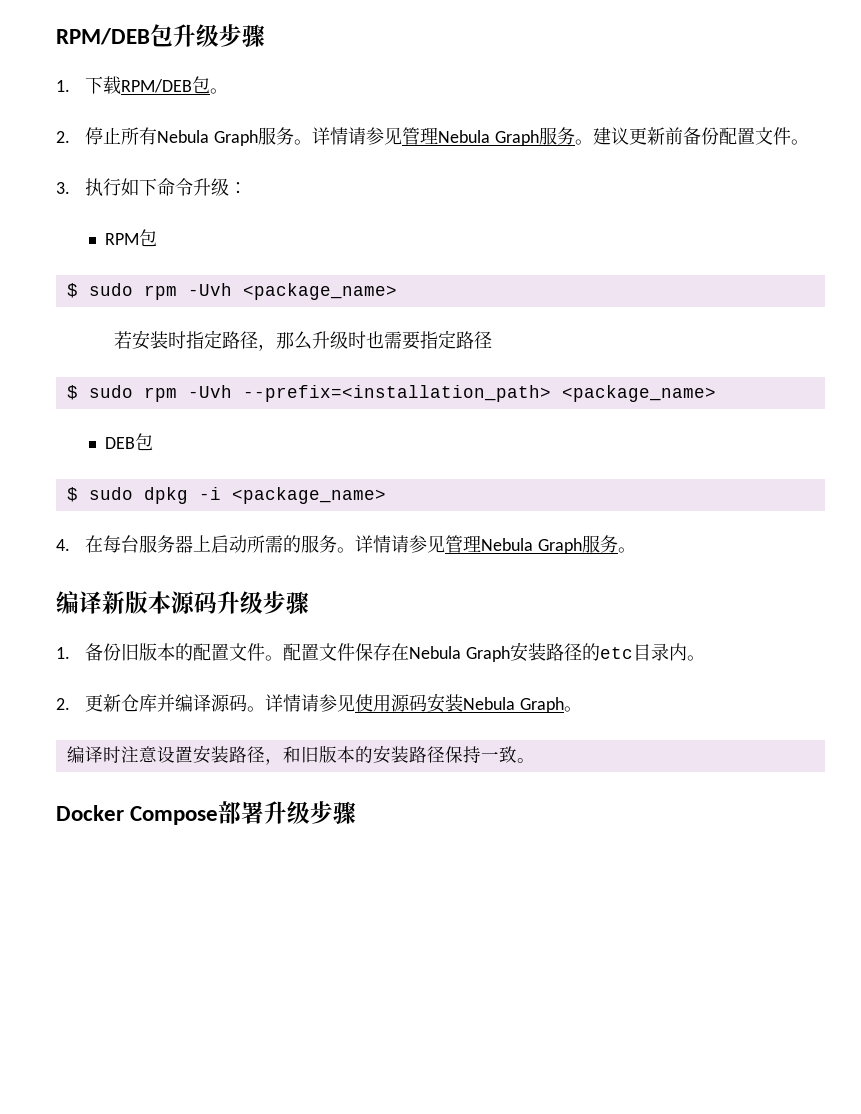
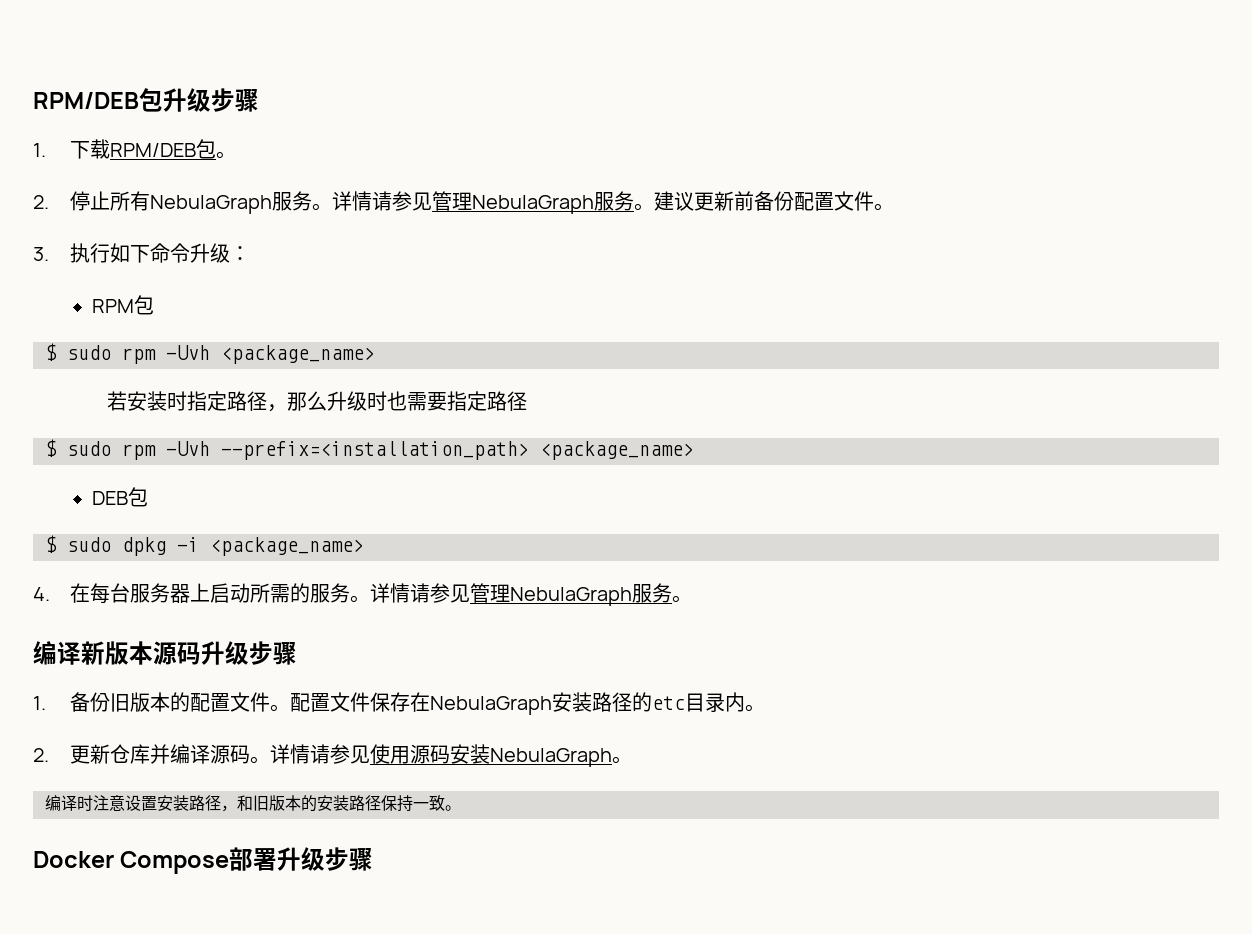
- 2.停止所有Nebula Graph服务。详情请参见管理Nebula Graph服务。
+ 2.停止所有NebulaGraph服务。详情请参见管理NebulaGraph服务。
- 4.在每台服务器上启动所需的服务。详情请参见管理Nebula Graph服务。
+ 4.在每台服务器上启动所需的服务。详情请参见管理NebulaGraph服务。
- 配置文件保存在Nebula Graph安装路径的etc目录内。
+ 配置文件保存在NebulaGraph安装路径的etc目录内。
- 详情请参见使用源码安装Nebula Graph。
+ 详情请参见使用源码安装NebulaGraph。

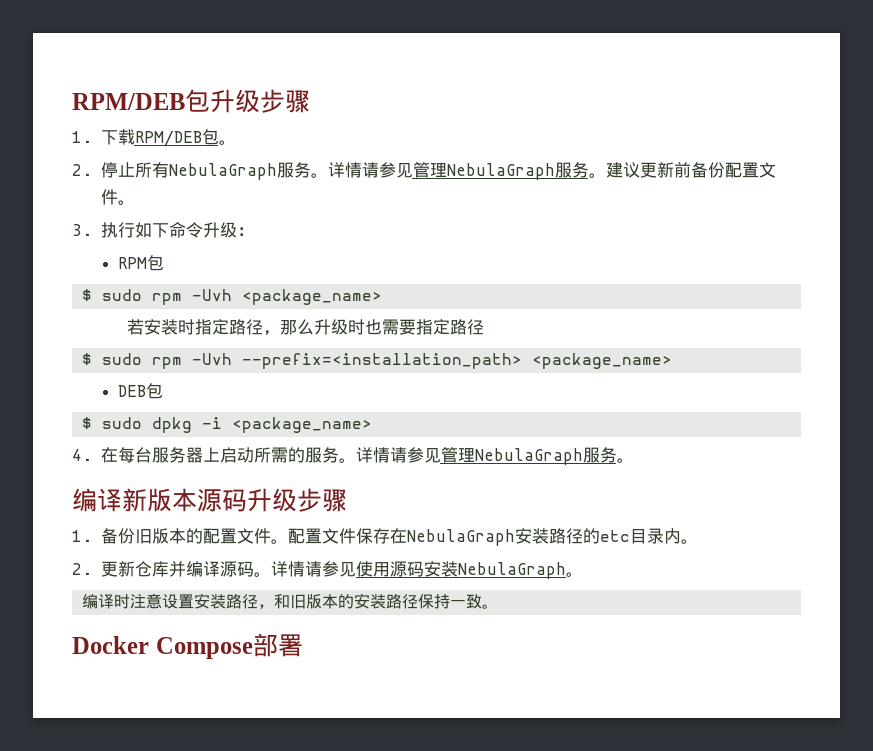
- Docker Compose部署升级步骤
+ Docker Compose部署

